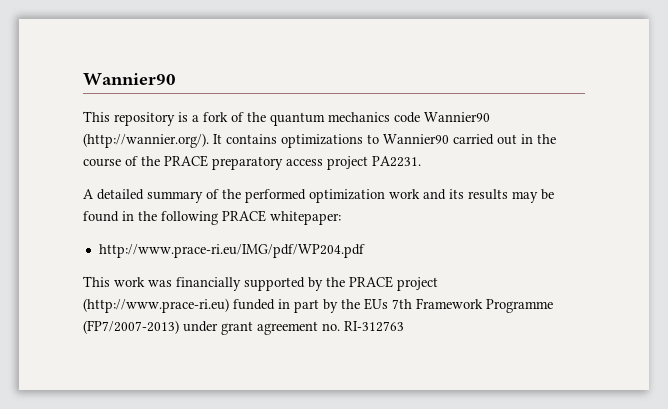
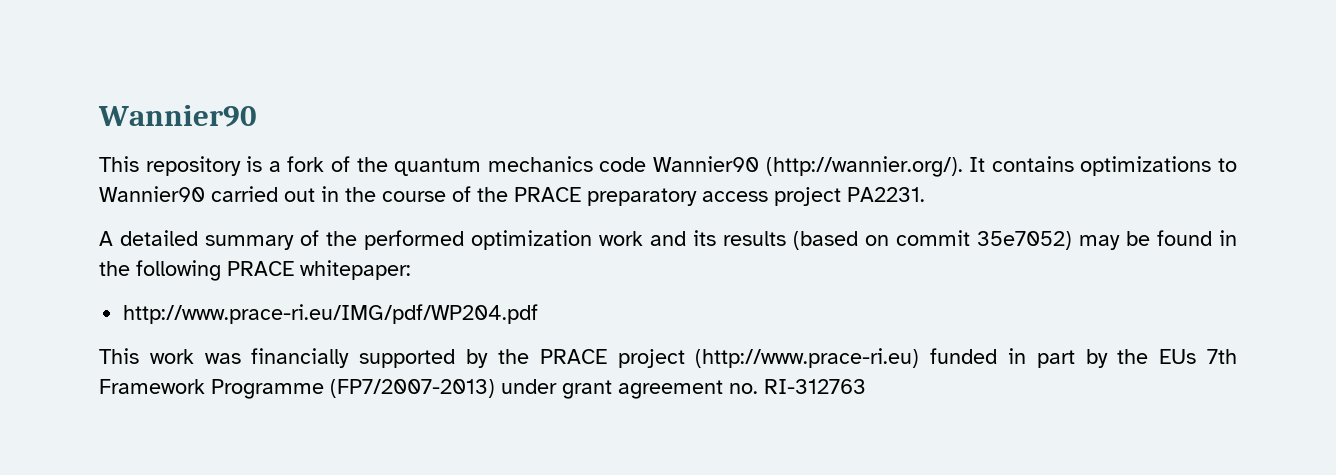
- A detailed summary of the performed optimization work and its results may be found in the following PRACE whitepaper:
+ A detailed summary of the performed optimization work and its results (based on commit 35e7052) may be found in the following PRACE whitepaper:

